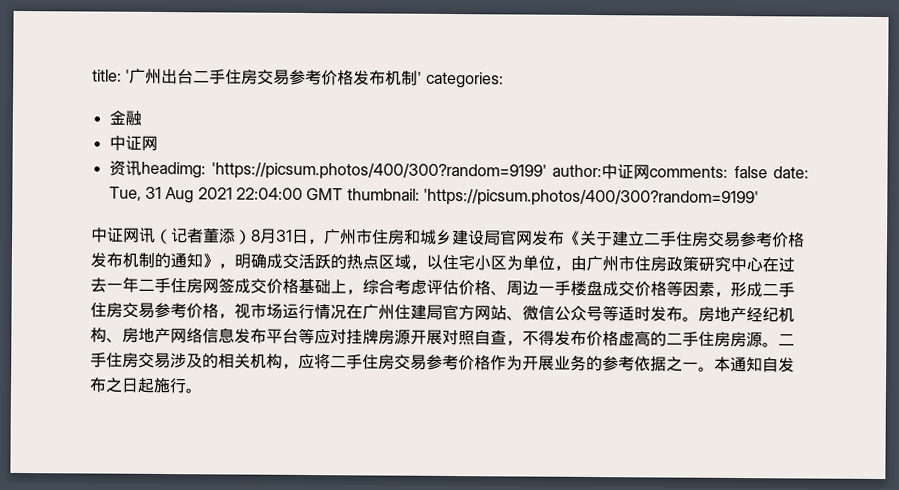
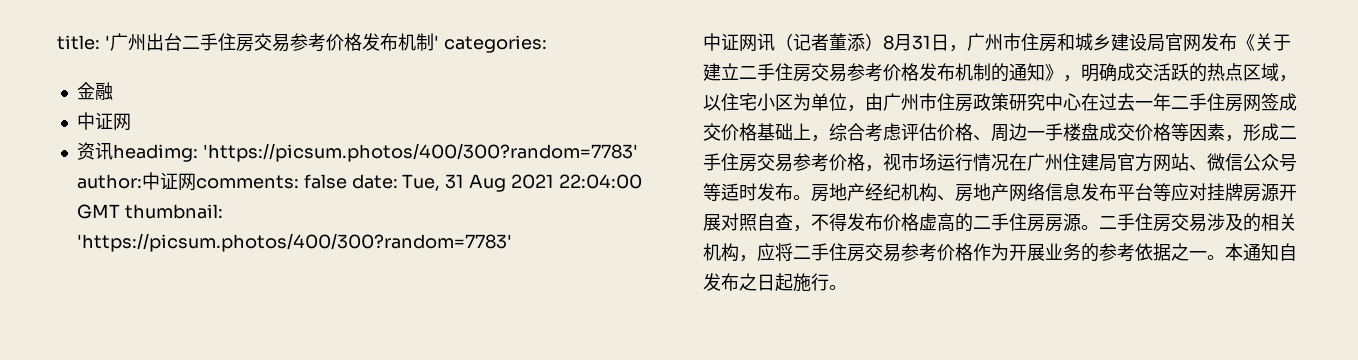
- 资讯headimg: 'https://picsum.photos/400/300?random=9199' author:中证网comments: false date: Tue, 31 Aug 2021 22:04:00 GMT thumbnail: 'https://picsum.photos/400/300?random=9199'
+ 资讯headimg: 'https://picsum.photos/400/300?random=7783' author:中证网comments: false date: Tue, 31 Aug 2021 22:04:00 GMT thumbnail: 'https://picsum.photos/400/300?random=7783'

